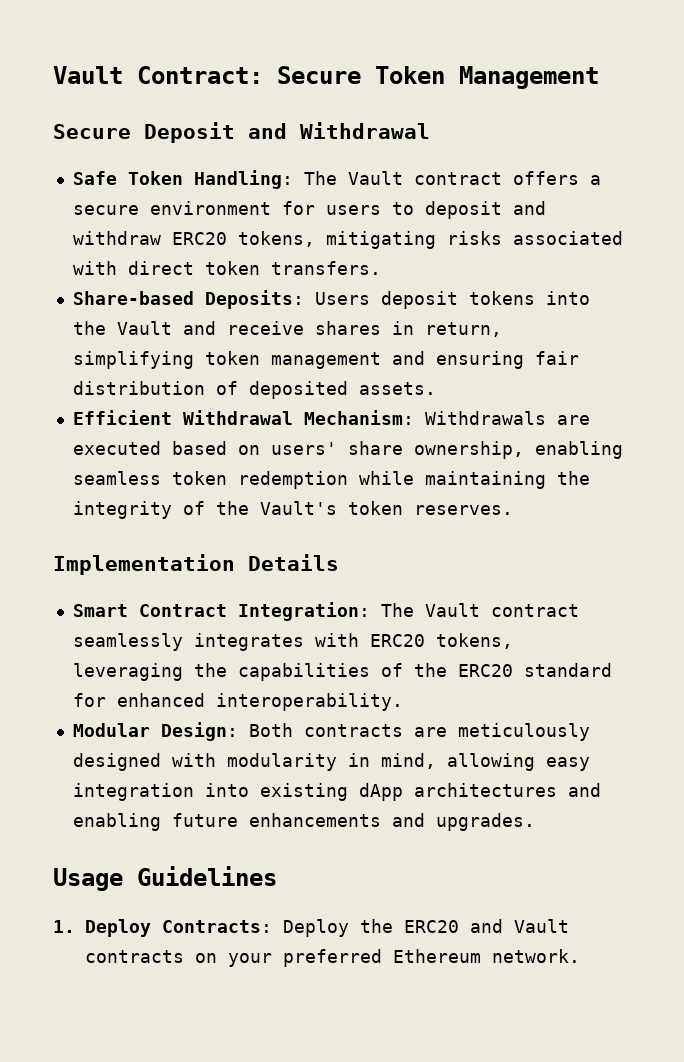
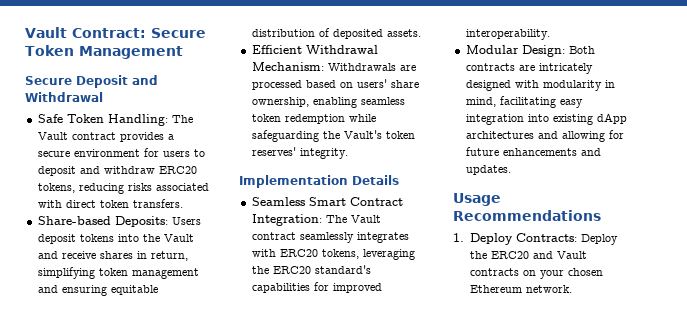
- Safe Token Handling: The Vault contract offers a secure environment for users to deposit and withdraw ERC20 tokens, mitigating risks associated with direct token transfers.
+ Safe Token Handling: The Vault contract provides a secure environment for users to deposit and withdraw ERC20 tokens, reducing risks associated with direct token transfers.
- Share-based Deposits: Users deposit tokens into the Vault and receive shares in return, simplifying token management and ensuring fair distribution of deposited assets.
+ Share-based Deposits: Users deposit tokens into the Vault and receive shares in return, simplifying token management and ensuring equitable distribution of deposited assets.
- Efficient Withdrawal Mechanism: Withdrawals are executed based on users' share ownership, enabling seamless token redemption while maintaining the integrity of the Vault's token reserves.
+ Efficient Withdrawal Mechanism: Withdrawals are processed based on users' share ownership, enabling seamless token redemption while safeguarding the Vault's token reserves' integrity.
- Smart Contract Integration: The Vault contract seamlessly integrates with ERC20 tokens, leveraging the capabilities of the ERC20 standard for enhanced interoperability.
+ Seamless Smart Contract Integration: The Vault contract seamlessly integrates with ERC20 tokens, leveraging the ERC20 standard's capabilities for improved interoperability.
- Modular Design: Both contracts are meticulously designed with modularity in mind, allowing easy integration into existing dApp architectures and enabling future enhancements and upgrades.
+ Modular Design: Both contracts are intricately designed with modularity in mind, facilitating easy integration into existing dApp architectures and allowing for future enhancements and updates.
- Usage Guidelines
+ Usage Recommendations
- 1. Deploy Contracts: Deploy the ERC20 and Vault contracts on your preferred Ethereum network.
+ 1. Deploy Contracts: Deploy the ERC20 and Vault contracts on your chosen Ethereum network.

